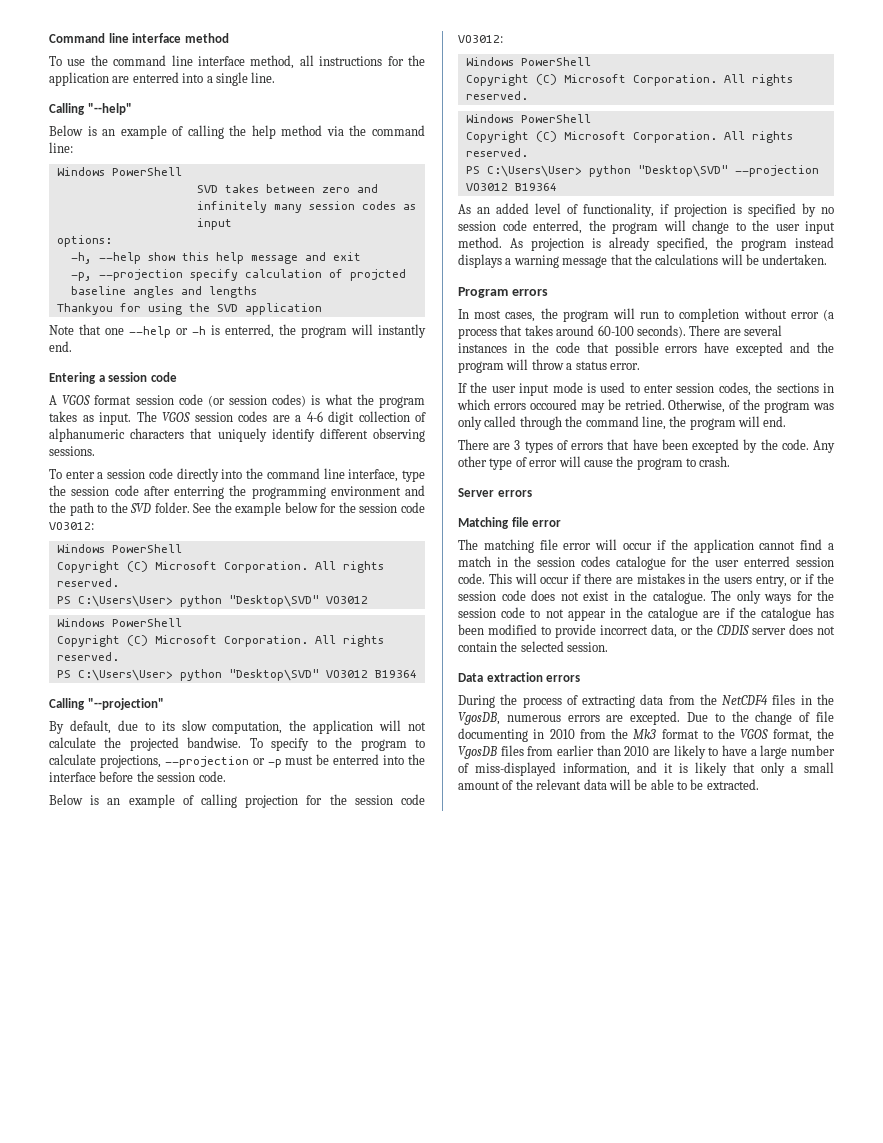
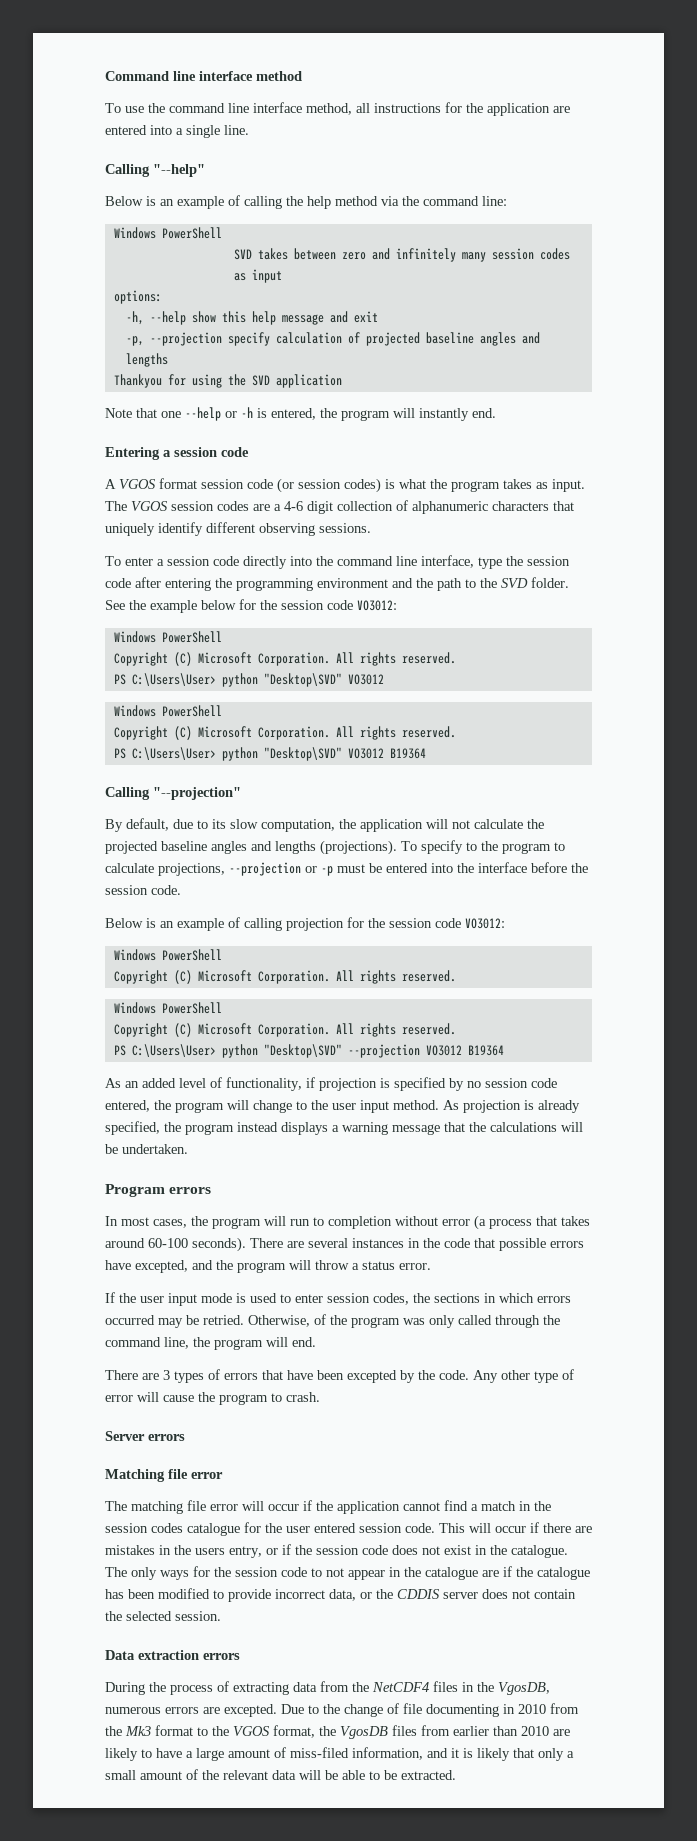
- To use the command line interface method, all instructions for the application are enterred into a single line.
+ To use the command line interface method, all instructions for the application are entered into a single line.
- -p, --projection specify calculation of projcted baseline angles and lengths
+ -p, --projection specify calculation of projected baseline angles and lengths
- Note that one --help or -h is enterred, the program will instantly end.
+ Note that one --help or -h is entered, the program will instantly end.
- To enter a session code directly into the command line interface, type the session code after enterring the programming environment and the path to the SVD folder.
+ To enter a session code directly into the command line interface, type the session code after entering the programming environment and the path to the SVD folder.
- By default, due to its slow computation, the application will not calculate the projected bandwise.
+ By default, due to its slow computation, the application will not calculate the projected baseline angles and lengths (projections).
- To specify to the program to calculate projections, --projection or -p must be enterred into the interface before the session code.
+ To specify to the program to calculate projections, --projection or -p must be entered into the interface before the session code.
- As an added level of functionality, if projection is specified by no session code enterred, the program will change to the user input method.
+ As an added level of functionality, if projection is specified by no session code entered, the program will change to the user input method.
- There are several instances in the code that possible errors have excepted and the program will throw a status error.
+ There are several instances in the code that possible errors have excepted, and the program will throw a status error.
- If the user input mode is used to enter session codes, the sections in which errors occoured may be retried.
+ If the user input mode is used to enter session codes, the sections in which errors occurred may be retried.
- The matching file error will occur if the application cannot find a match in the session codes catalogue for the user enterred session code.
+ The matching file error will occur if the application cannot find a match in the session codes catalogue for the user entered session code.
- Due to the change of file documenting in 2010 from the Mk3 format to the VGOS format, the VgosDB files from earlier than 2010 are likely to have a large number of miss-displayed information, and it is likely that only a small amount of the relevant data will be able to be extracted.
+ Due to the change of file documenting in 2010 from the Mk3 format to the VGOS format, the VgosDB files from earlier than 2010 are likely to have a large amount of miss-filed information, and it is likely that only a small amount of the relevant data will be able to be extracted.

